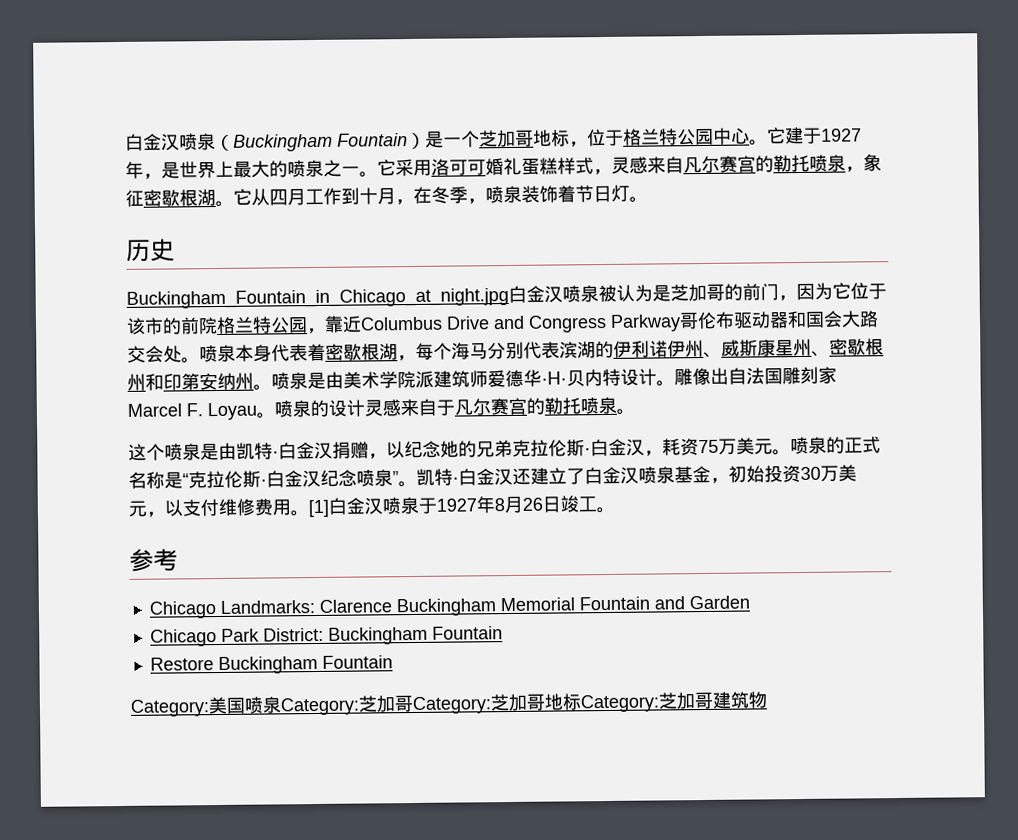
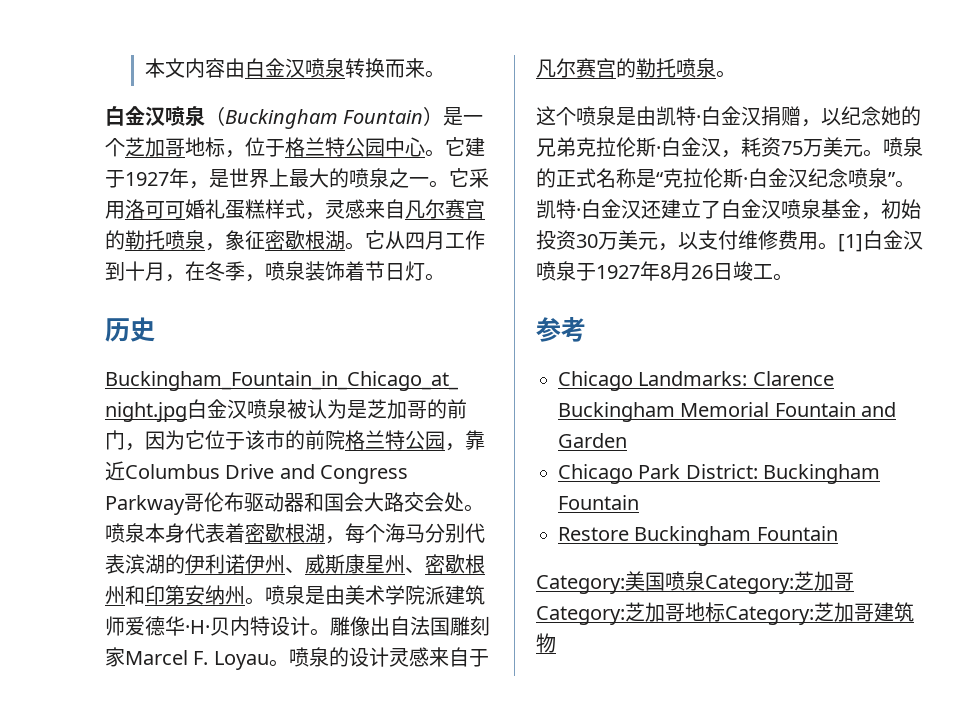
+ 本文内容由白金汉喷泉转换而来。

